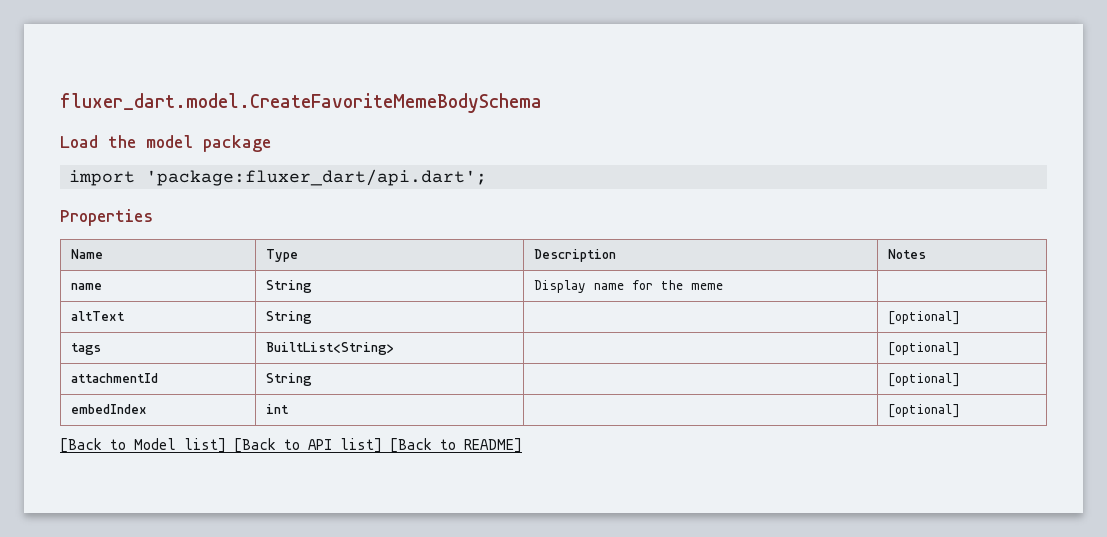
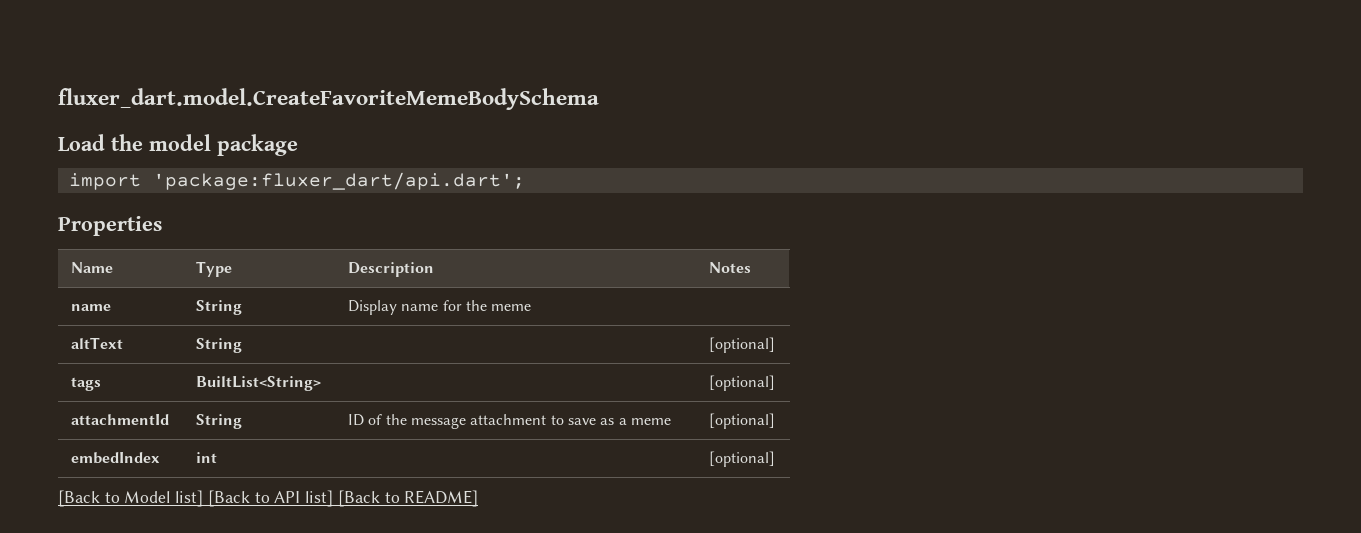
- attachmentId | String | | [optional]
+ attachmentId | String | ID of the message attachment to save as a meme | [optional]

